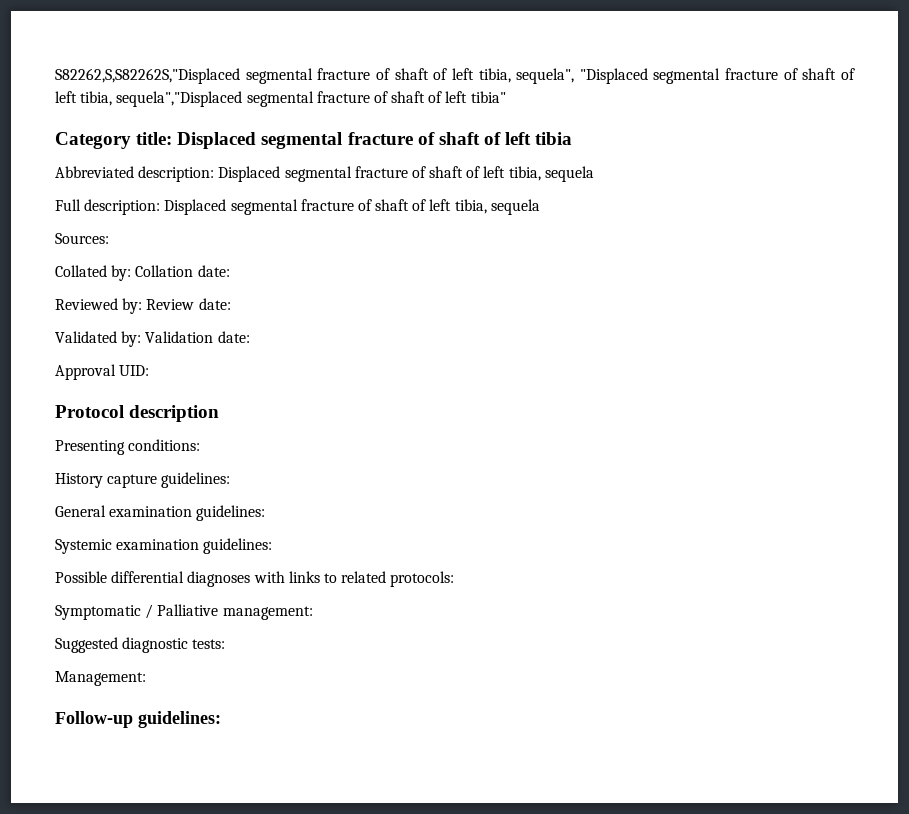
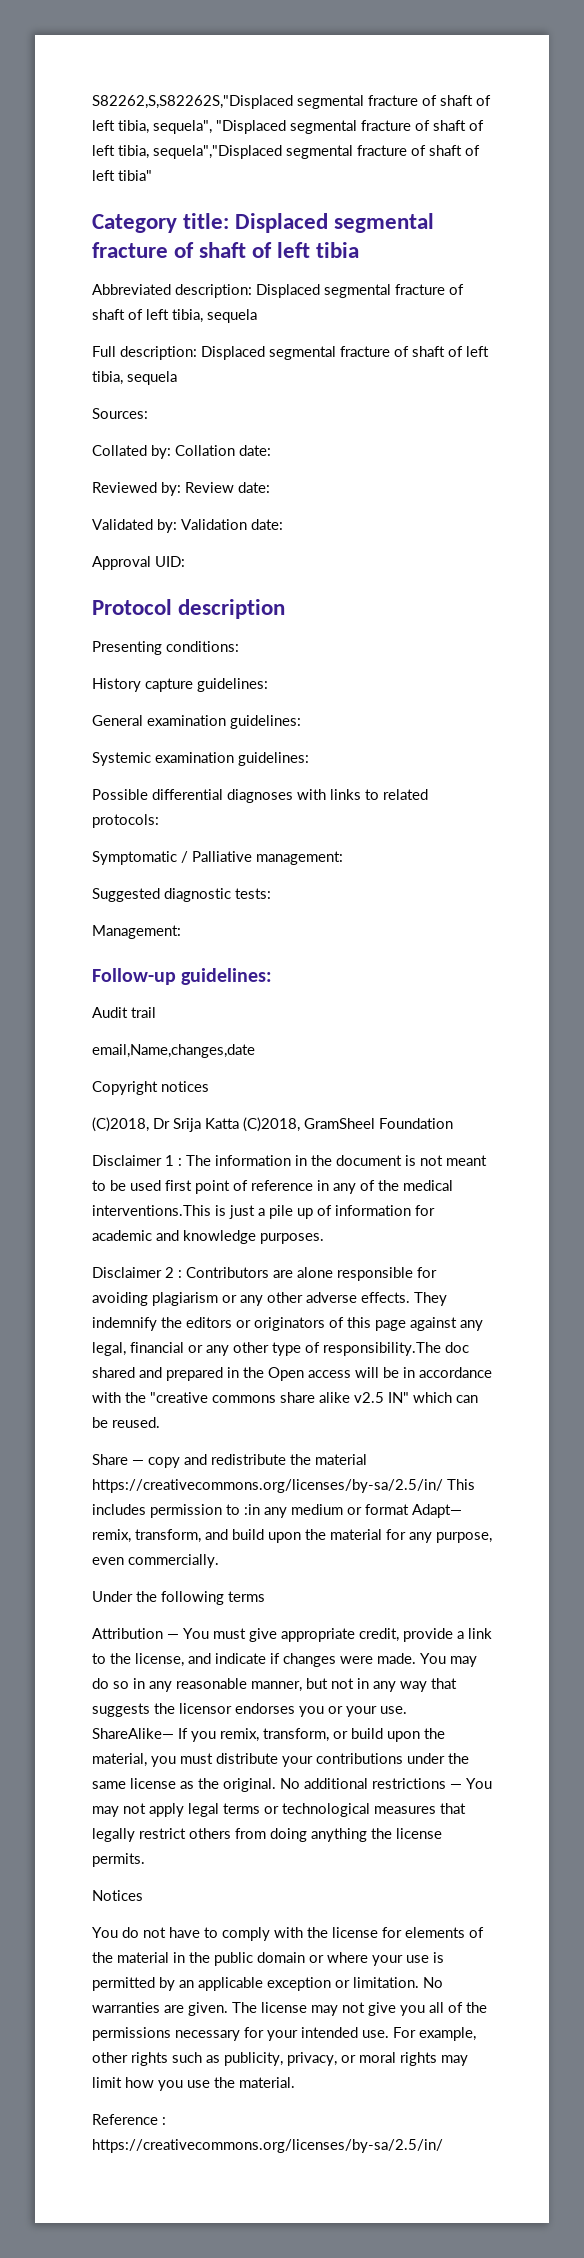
+ Audit trail
+ email,Name,changes,date
+ Copyright notices
+ (C)2018, Dr Srija Katta (C)2018, GramSheel Foundation
+ Disclaimer 1 : The information in the document is not meant to be used first point of reference in any of the medical interventions.This is just a pile up of information for academic and knowledge purposes.
+ Disclaimer 2 : Contributors are alone responsible for avoiding plagiarism or any other adverse effects. They indemnify the editors or originators of this page against any legal, financial or any other type of responsibility.The doc shared and prepared in the Open access will be in accordance with the "creative commons share alike v2.5 IN" which can be reused.
+ Share — copy and redistribute the material https://creativecommons.org/licenses/by-sa/2.5/in/ This includes permission to :in any medium or format Adapt— remix, transform, and build upon the material for any purpose, even commercially.
+ Under the following terms
+ Attribution — You must give appropriate credit, provide a link to the license, and indicate if changes were made. You may do so in any reasonable manner, but not in any way that suggests the licensor endorses you or your use. ShareAlike— If you remix, transform, or build upon the material, you must distribute your contributions under the same license as the original. No additional restrictions — You may not apply legal terms or technological measures that legally restrict others from doing anything the license permits.
+ Notices
+ You do not have to comply with the license for elements of the material in the public domain or where your use is permitted by an applicable exception or limitation. No warranties are given. The license may not give you all of the permissions necessary for your intended use. For example, other rights such as publicity, privacy, or moral rights may limit how you use the material.
+ Reference : https://creativecommons.org/licenses/by-sa/2.5/in/

